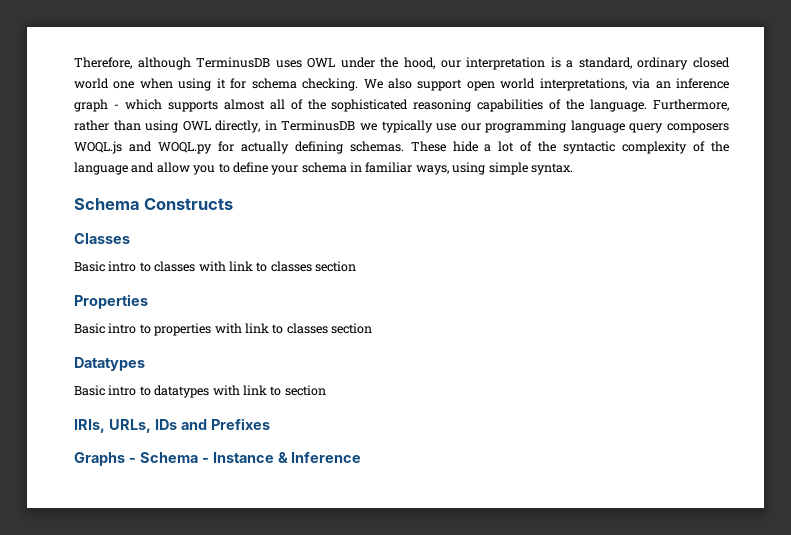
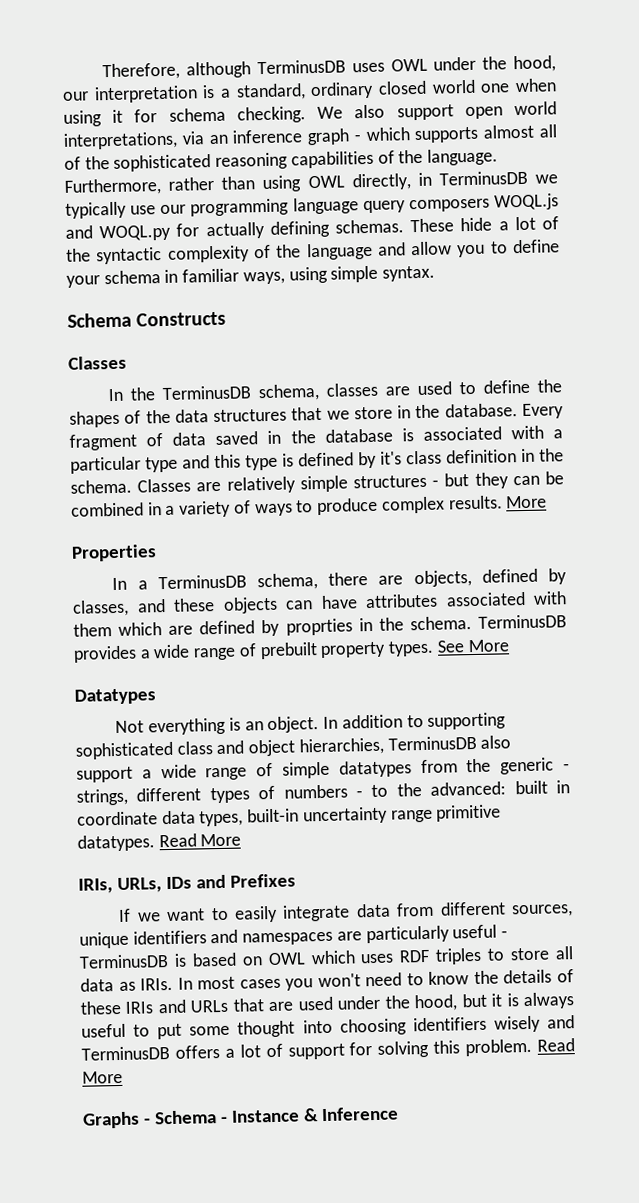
- Basic intro to classes with link to classes section
+ In the TerminusDB schema, classes are used to define the shapes of the data structures that we store in the database. Every fragment of data saved in the database is associated with a particular type and this type is defined by it's class definition in the schema. Classes are relatively simple structures - but they can be combined in a variety of ways to produce complex results. More
  Properties
- Basic intro to properties with link to classes section
+ In a TerminusDB schema, there are objects, defined by classes, and these objects can have attributes associated with them which are defined by proprties in the schema. TerminusDB provides a wide range of prebuilt property types. See More
  Datatypes
- Basic intro to datatypes with link to section
+ Not everything is an object. In addition to supporting sophisticated class and object hierarchies, TerminusDB also support a wide range of simple datatypes from the generic - strings, different types of numbers - to the advanced: built in coordinate data types, built-in uncertainty range primitive datatypes. Read More
+ If we want to easily integrate data from different sources, unique identifiers and namespaces are particularly useful - TerminusDB is based on OWL which uses RDF triples to store all data as IRIs. In most cases you won't need to know the details of these IRIs and URLs that are used under the hood, but it is always useful to put some thought into choosing identifiers wisely and TerminusDB offers a lot of support for solving this problem. Read More

